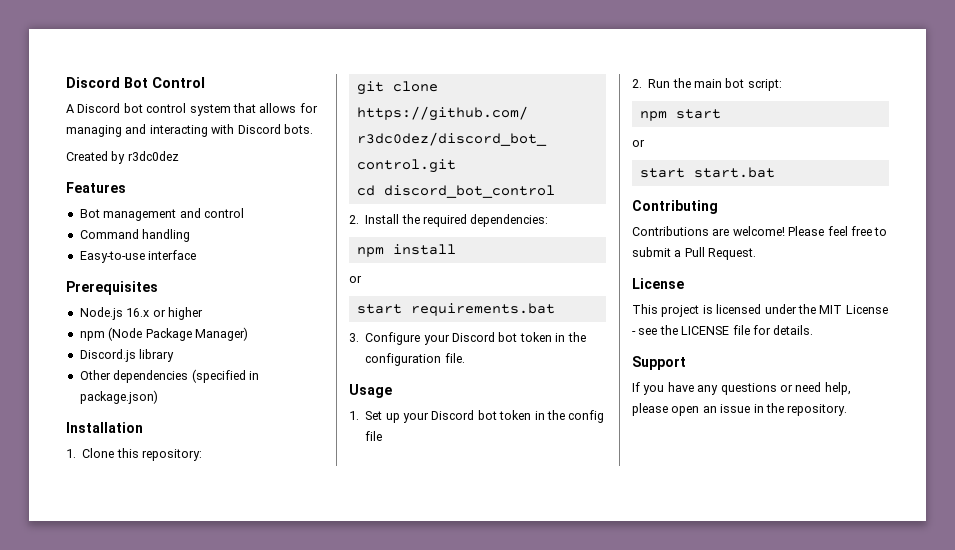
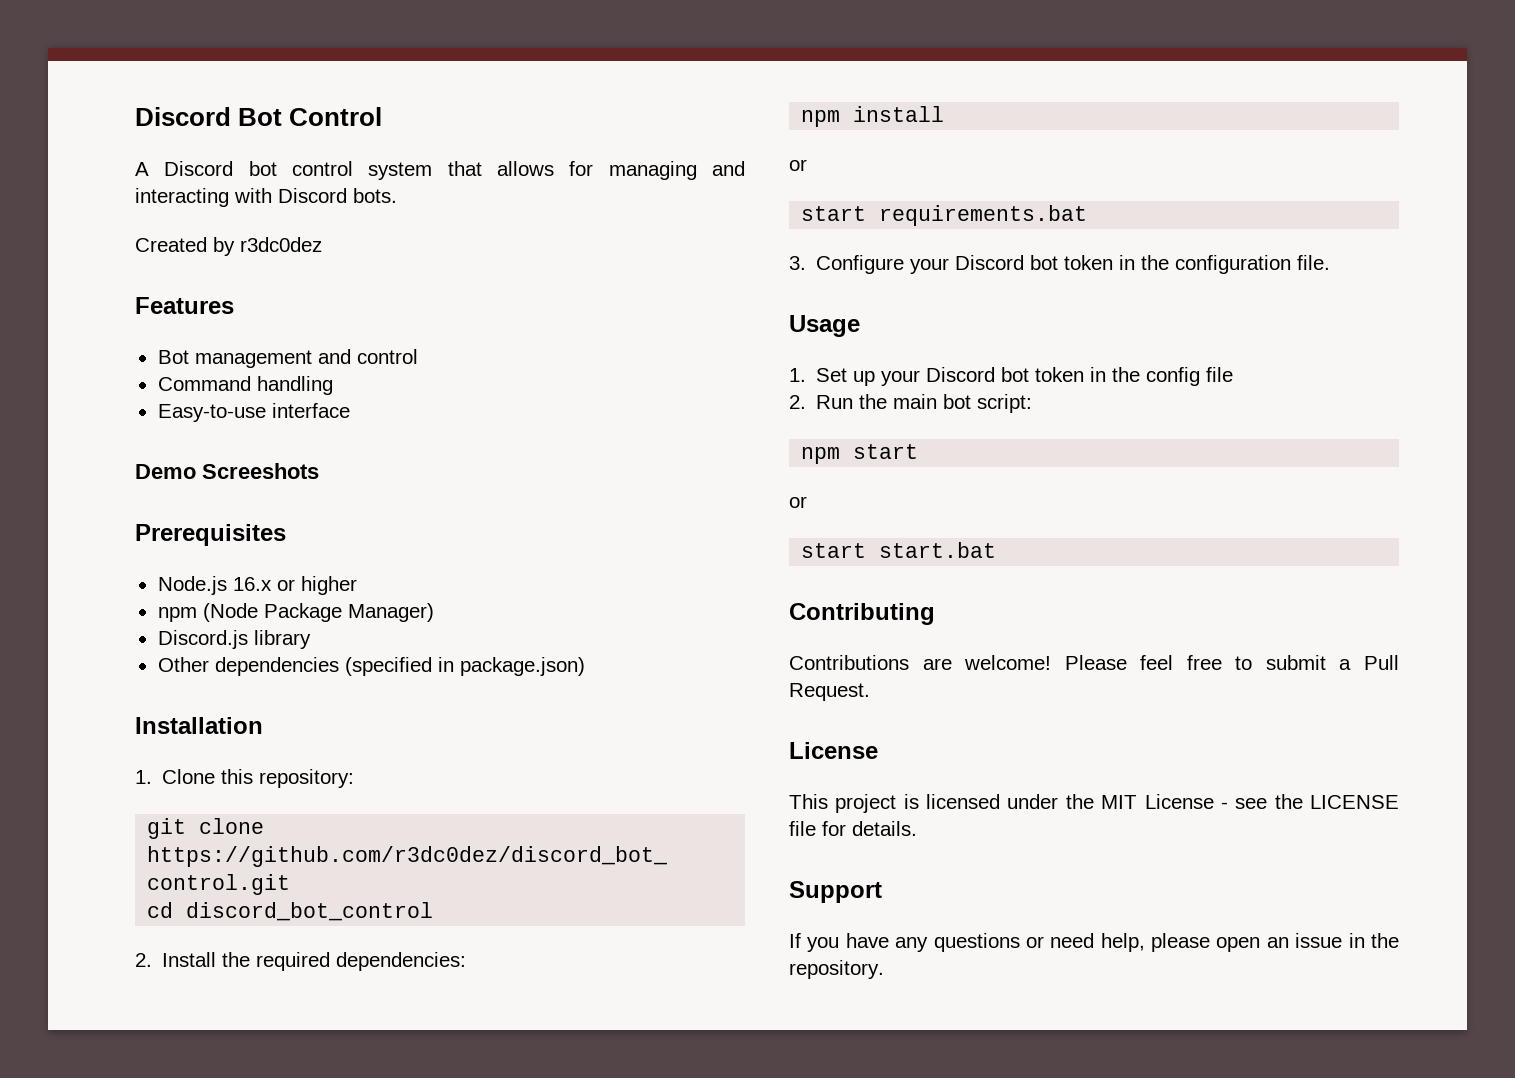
+ Demo Screeshots

